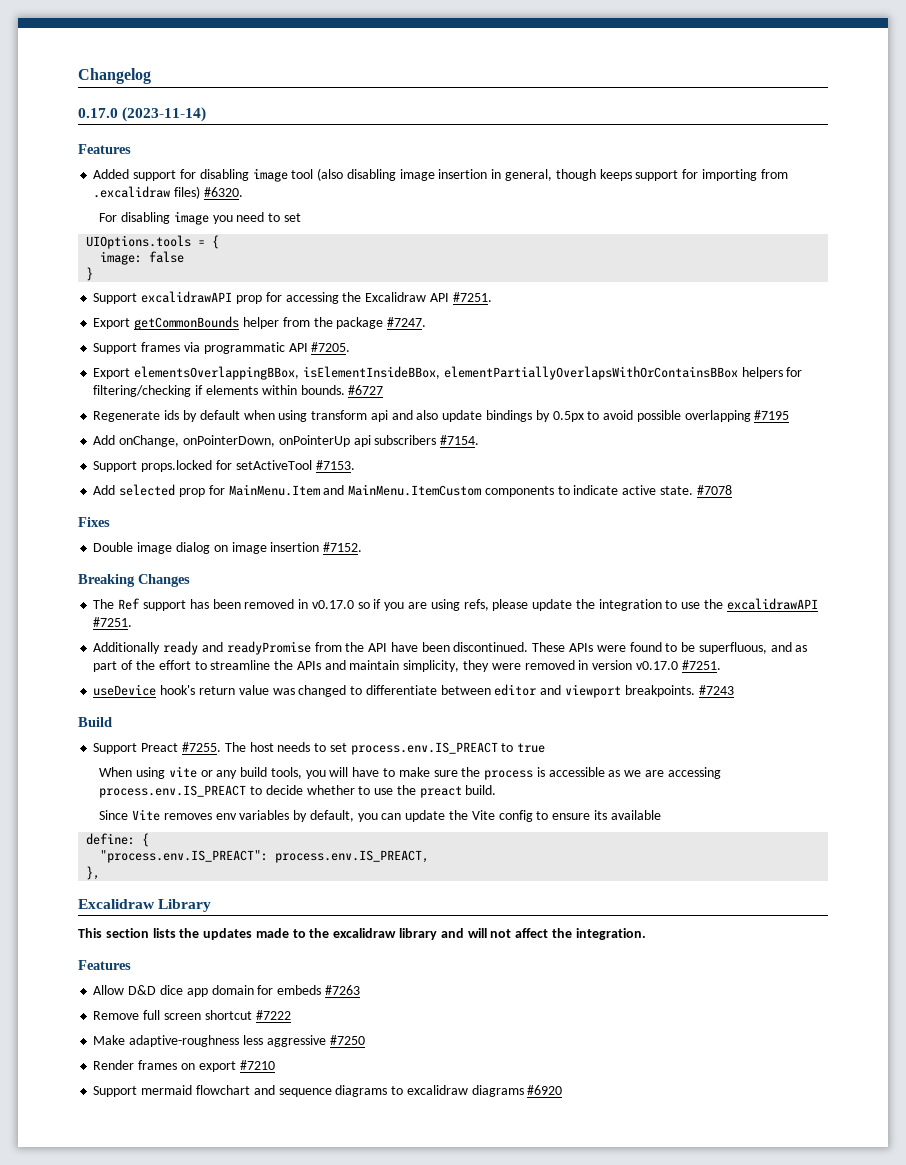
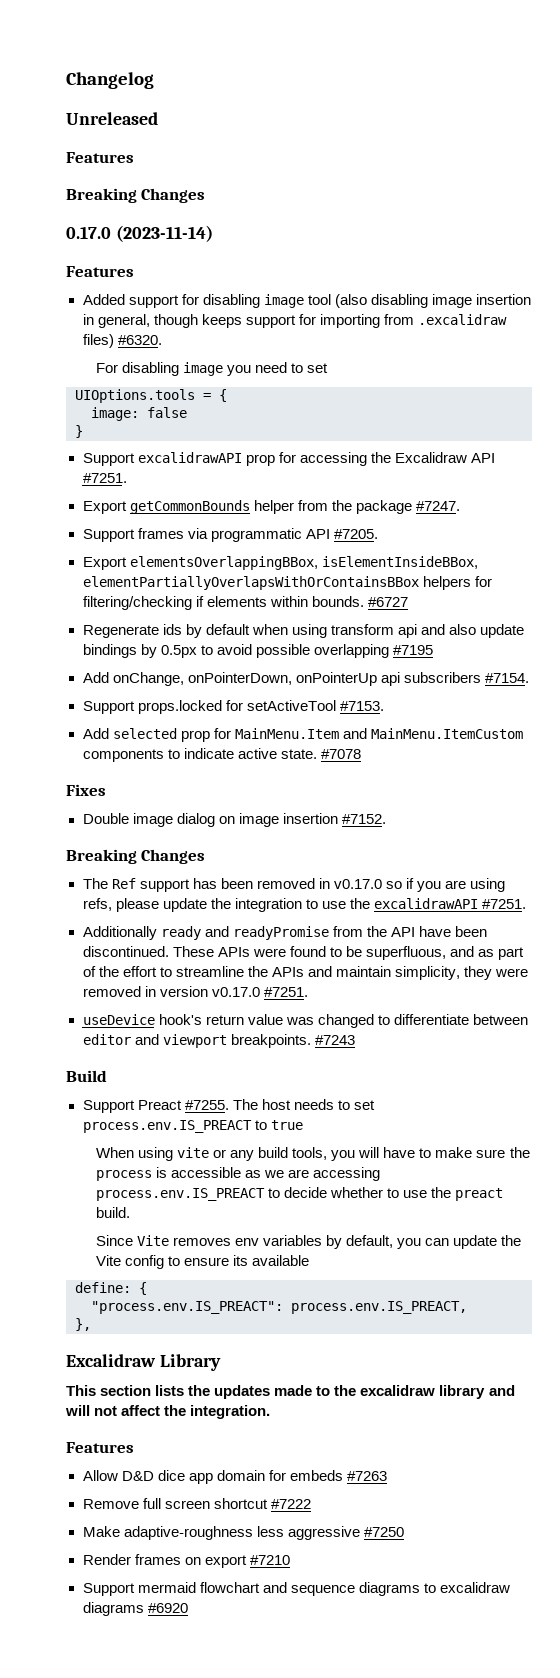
+ Unreleased
+ Features
+ Breaking Changes

